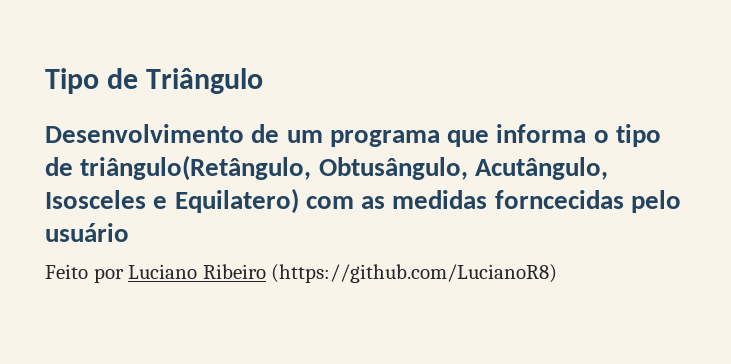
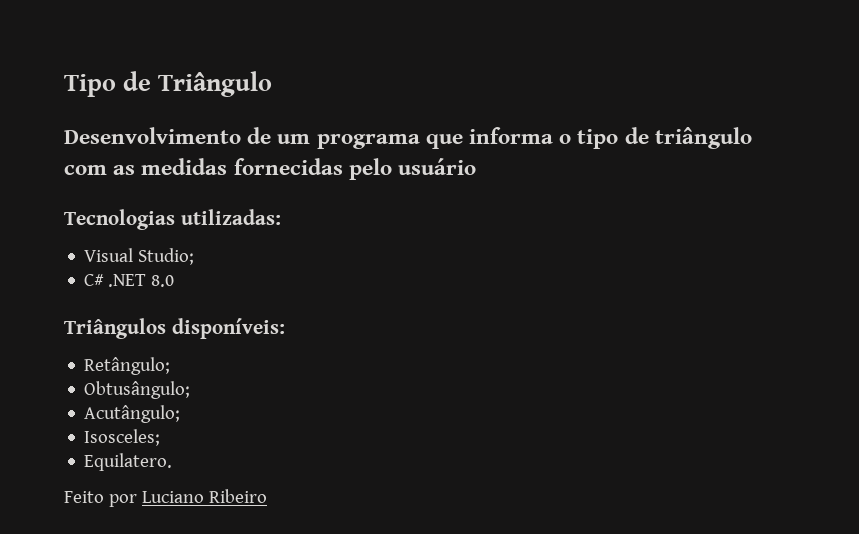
- Desenvolvimento de um programa que informa o tipo de triângulo(Retângulo, Obtusângulo, Acutângulo, Isosceles e Equilatero) com as medidas forncecidas pelo usuário
+ Desenvolvimento de um programa que informa o tipo de triângulo com as medidas fornecidas pelo usuário
+ Tecnologias utilizadas:
+ Visual Studio;
+ C# .NET 8.0
+ Triângulos disponíveis:
+ Retângulo;
+ Obtusângulo;
+ Acutângulo;
+ Isosceles;
+ Equilatero.
- Feito por Luciano Ribeiro (https://github.com/LucianoR8)
+ Feito por Luciano Ribeiro

